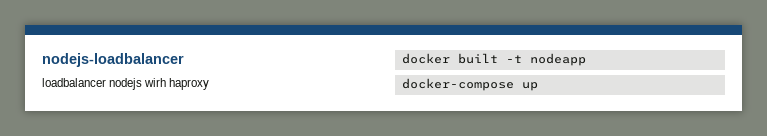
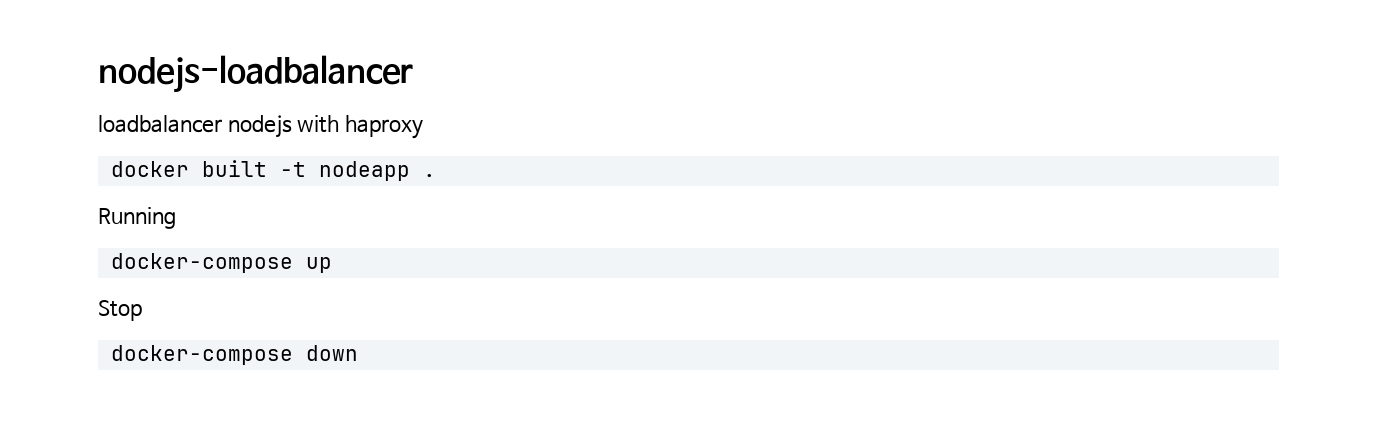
- loadbalancer nodejs wirh haproxy
+ loadbalancer nodejs with haproxy
- docker built -t nodeapp
+ docker built -t nodeapp .
+ Running
+ Stop
+ docker-compose down

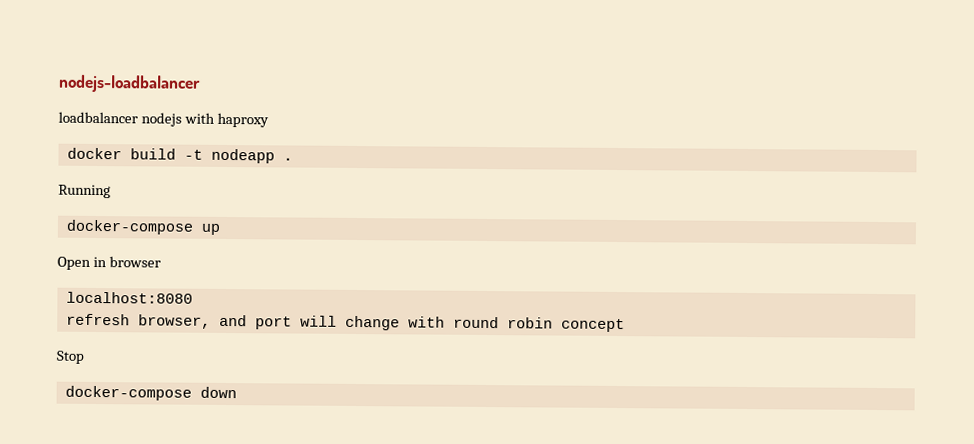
- docker built -t nodeapp .
+ docker build -t nodeapp .
+ Open in browser
+ localhost:8080
+ refresh browser, and port will change with round robin concept

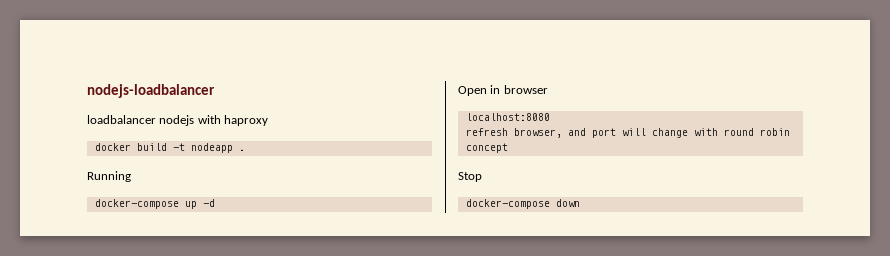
- docker-compose up
+ docker-compose up -d

